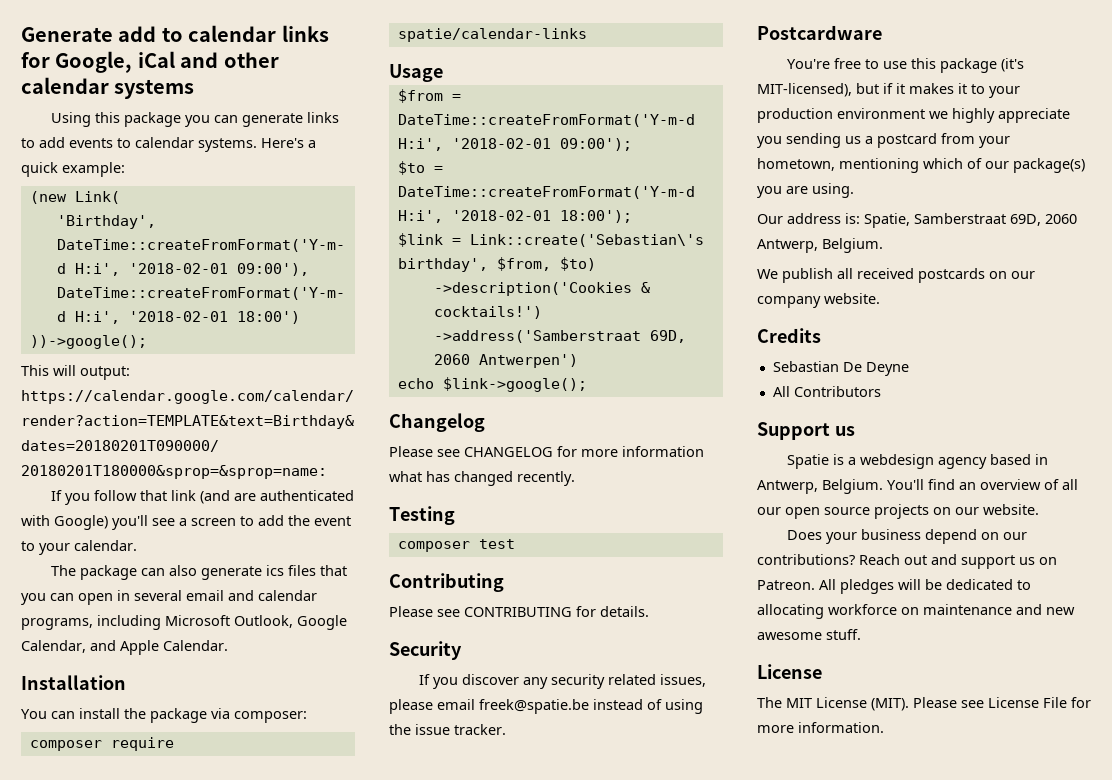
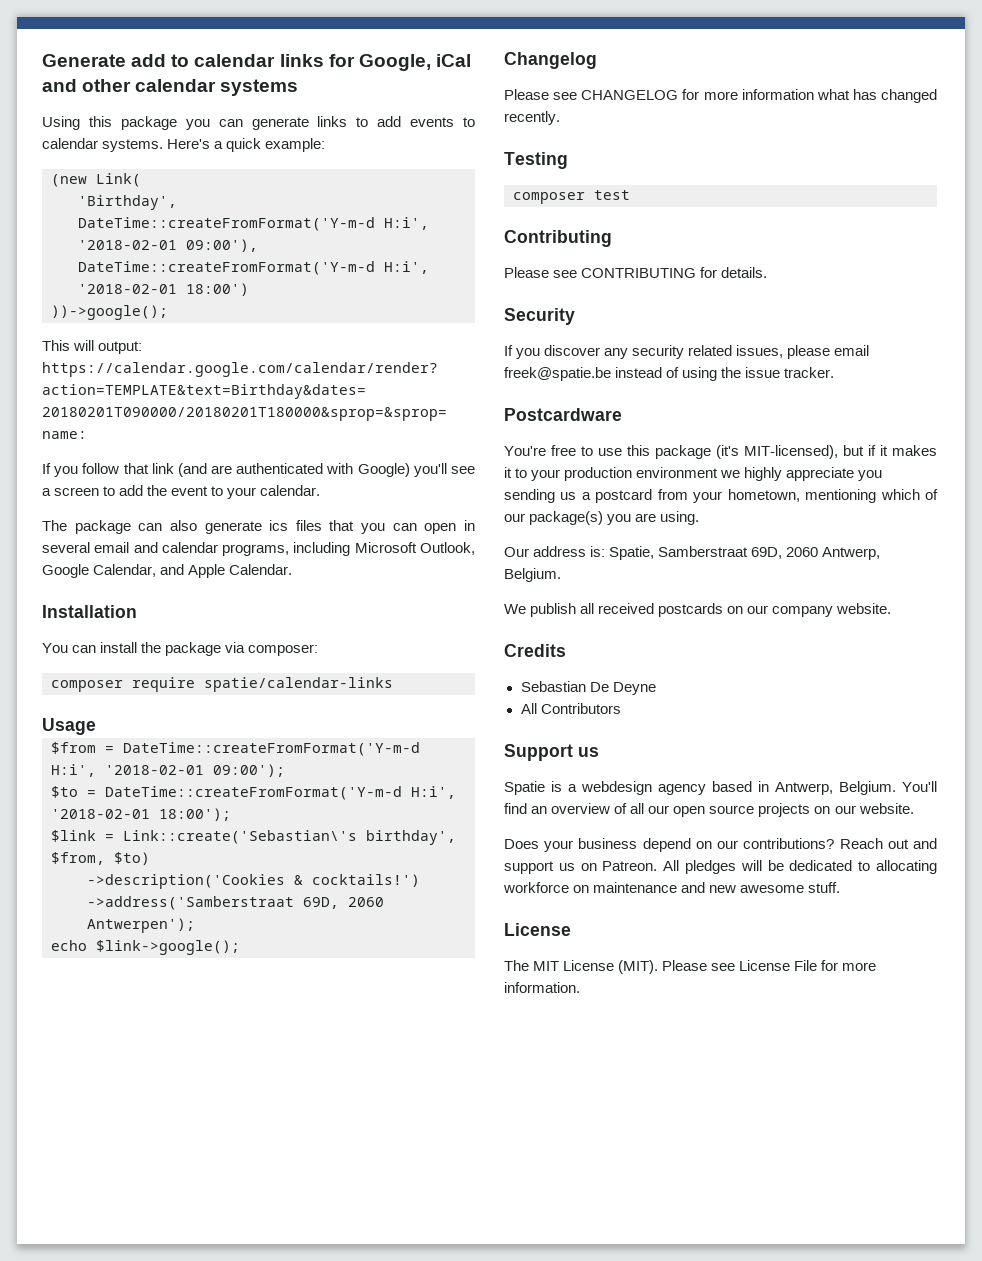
- ->address('Samberstraat 69D, 2060 Antwerpen')
+ ->address('Samberstraat 69D, 2060 Antwerpen');

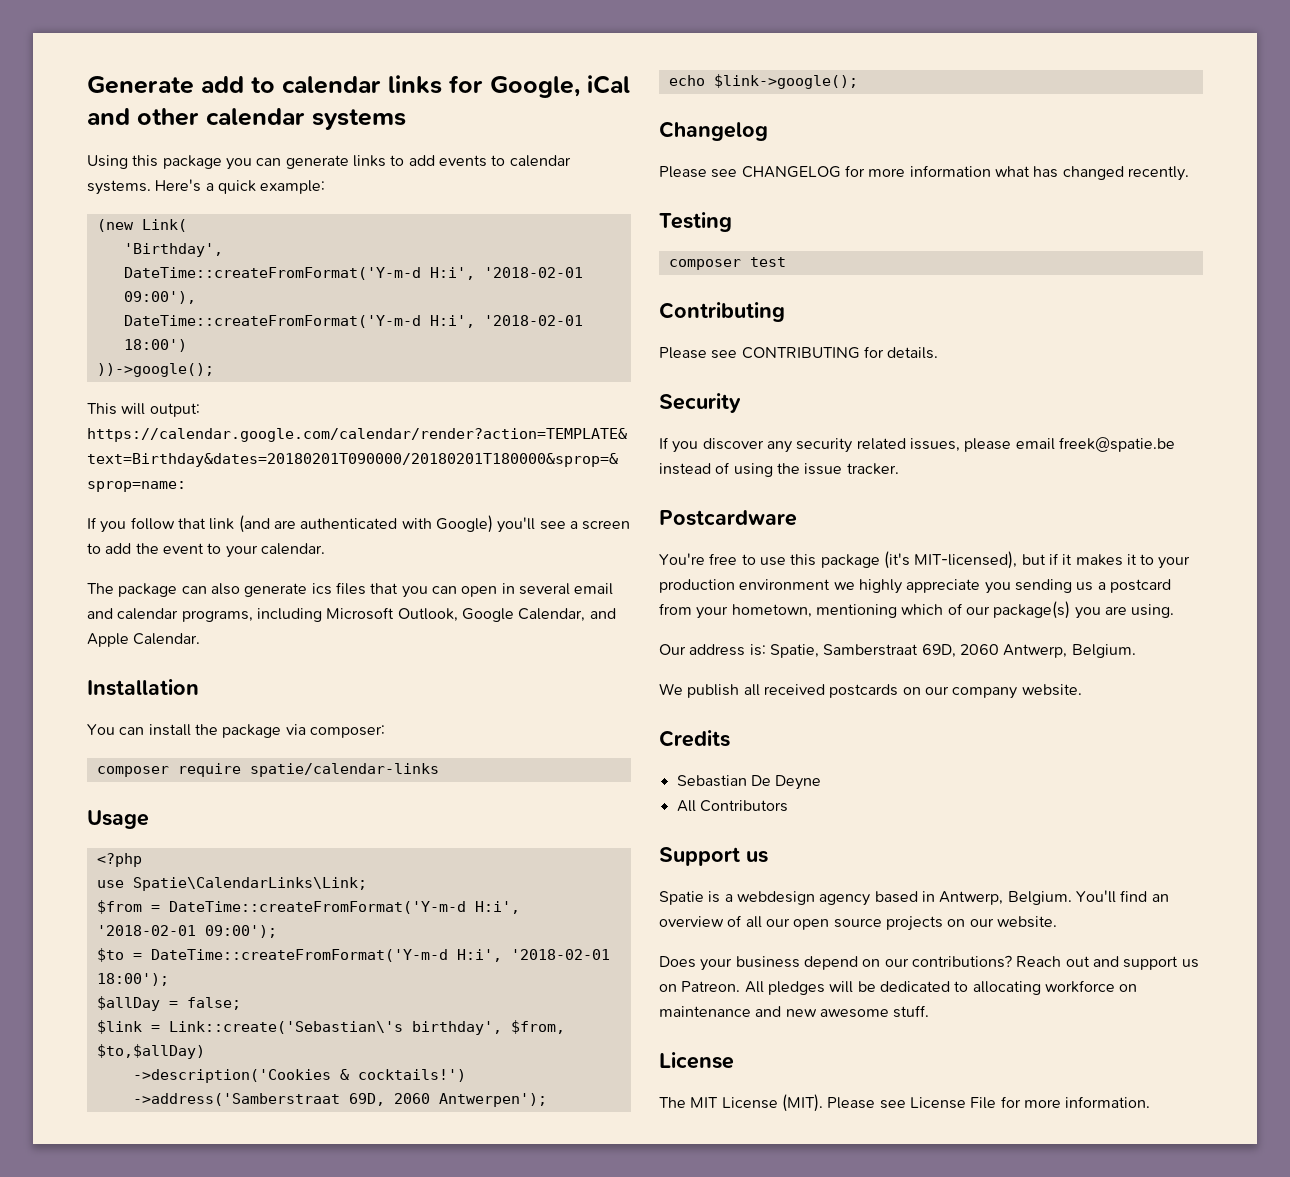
+ <?php
+ use Spatie\CalendarLinks\Link;
+ $allDay = false;
- $link = Link::create('Sebastian\'s birthday', $from, $to)
+ $link = Link::create('Sebastian\'s birthday', $from, $to,$allDay)

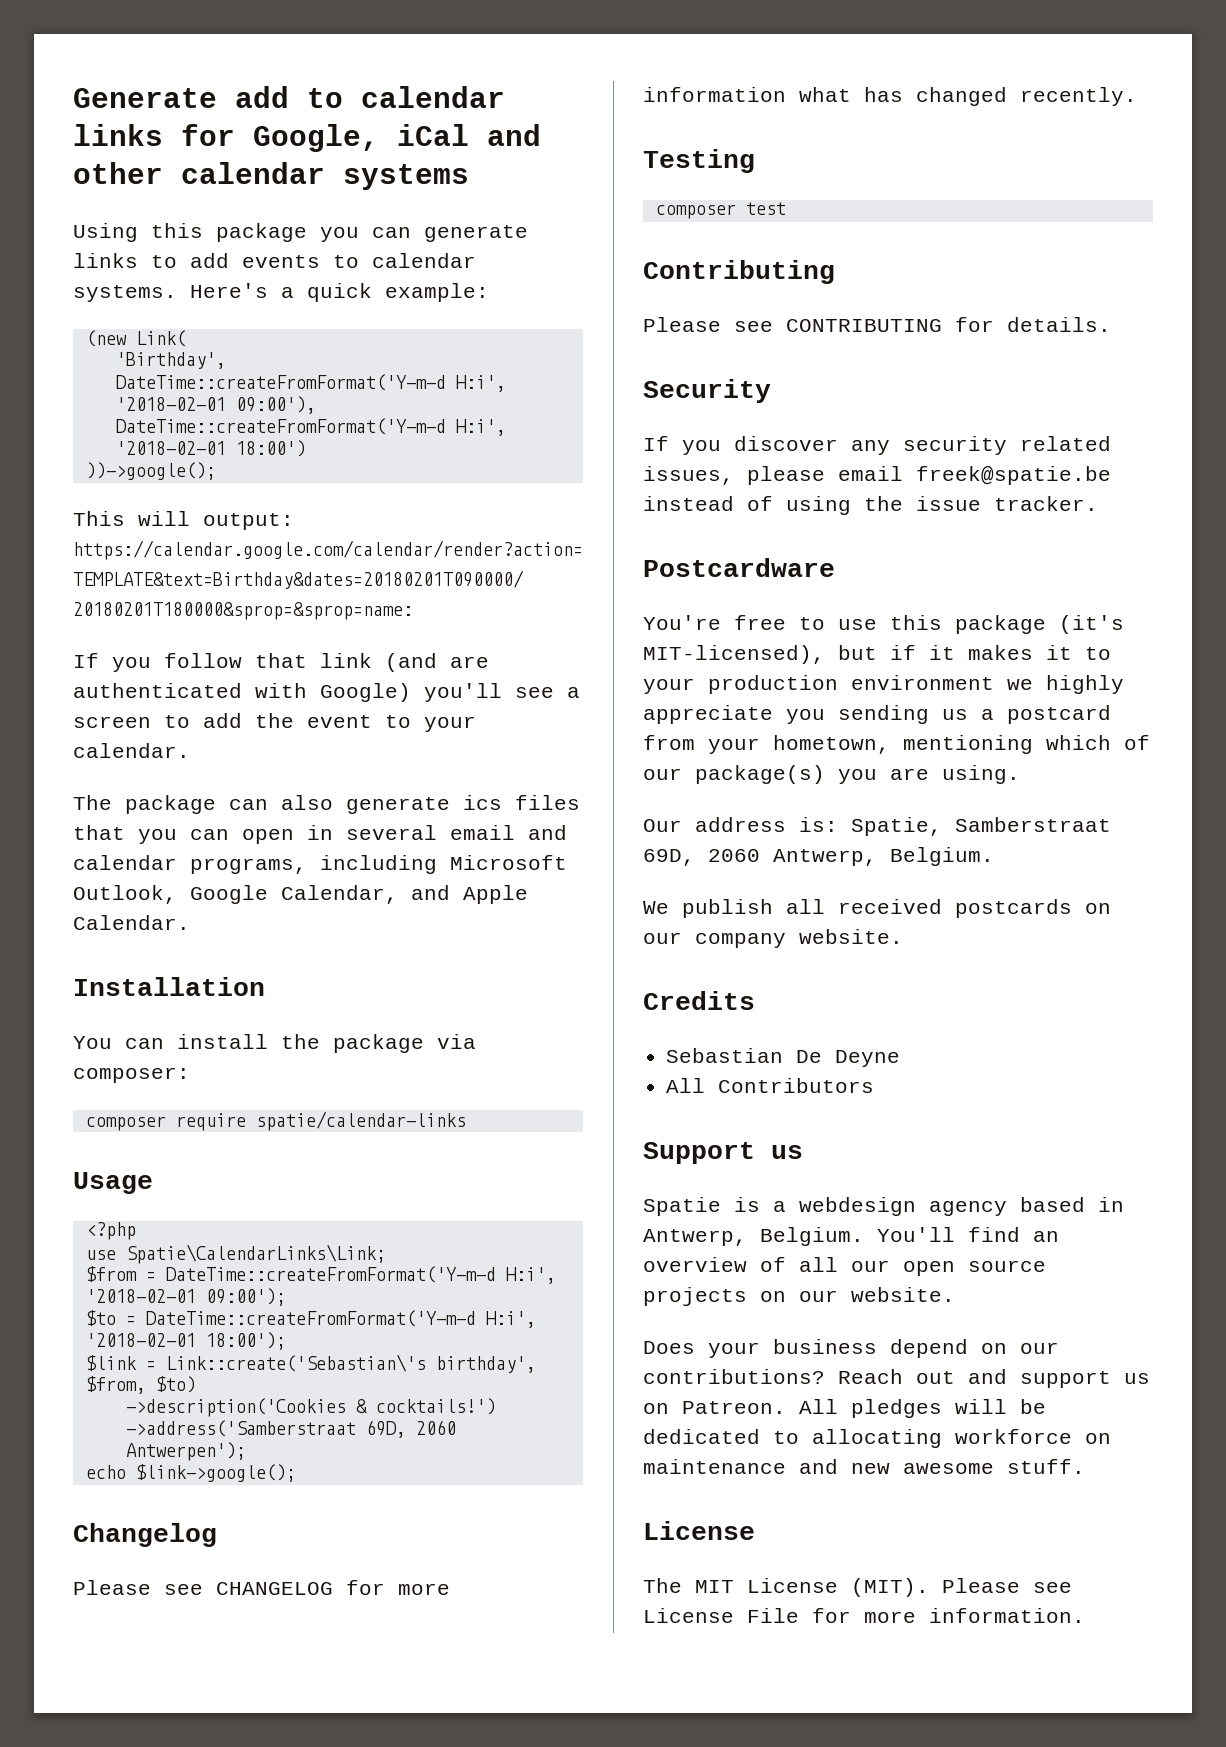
- $allDay = false;
- $link = Link::create('Sebastian\'s birthday', $from, $to,$allDay)
+ $link = Link::create('Sebastian\'s birthday', $from, $to)

